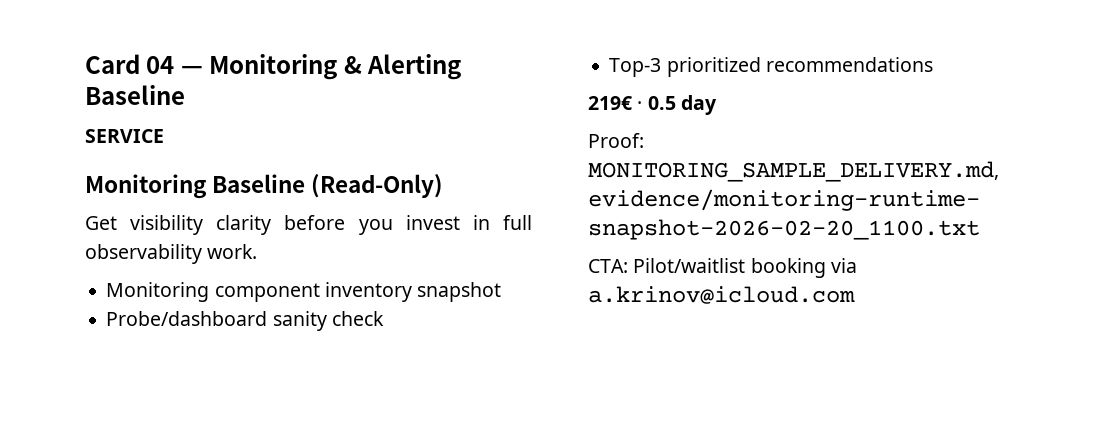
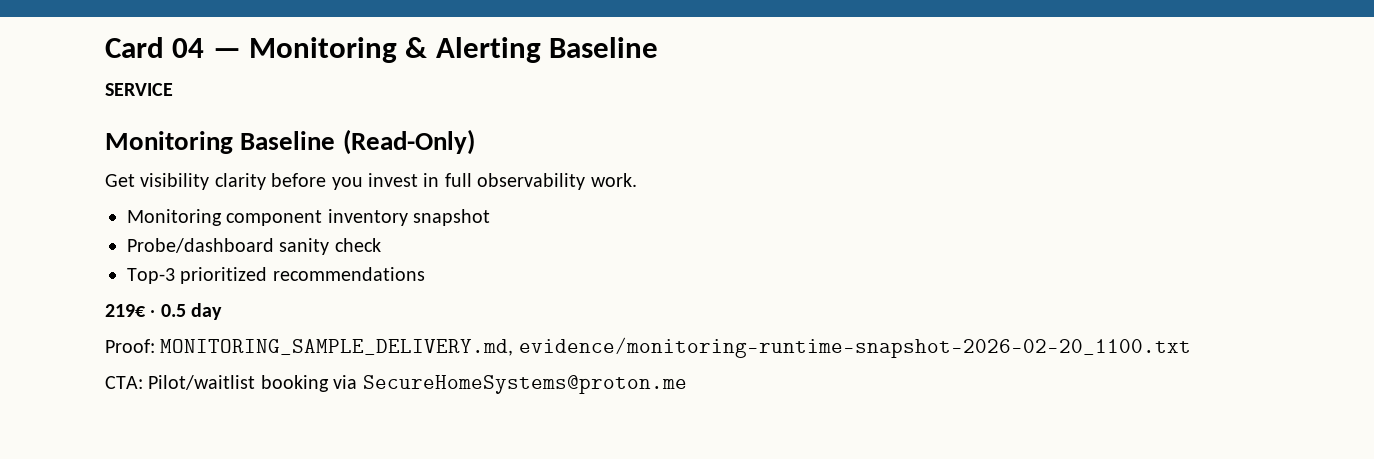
- CTA: Pilot/waitlist booking via a.krinov@icloud.com
+ CTA: Pilot/waitlist booking via SecureHomeSystems@proton.me

